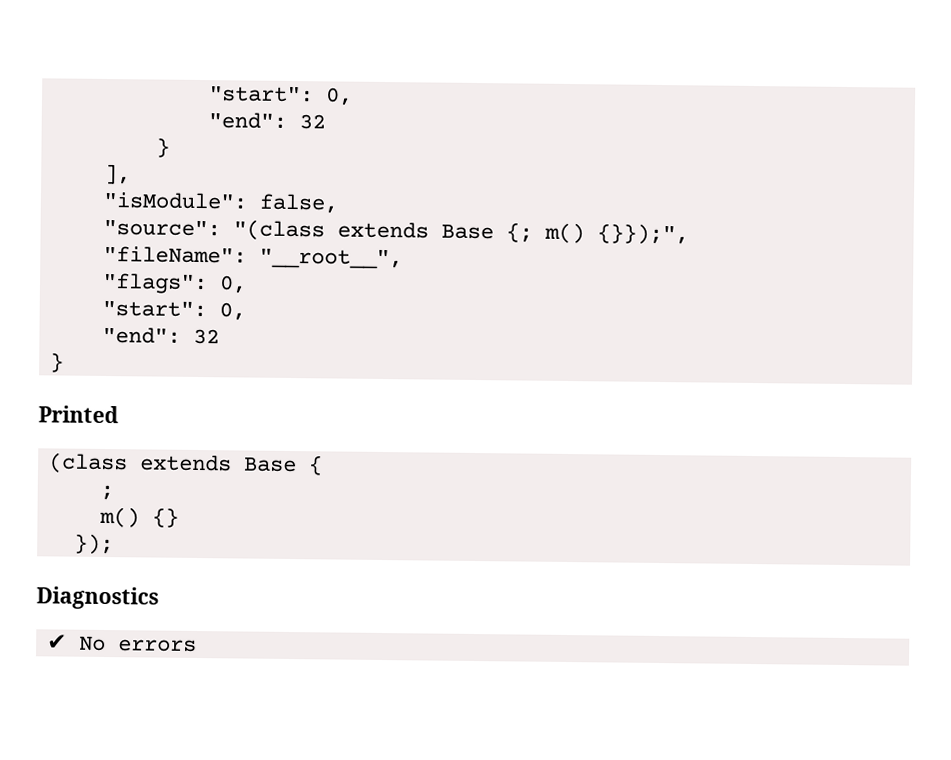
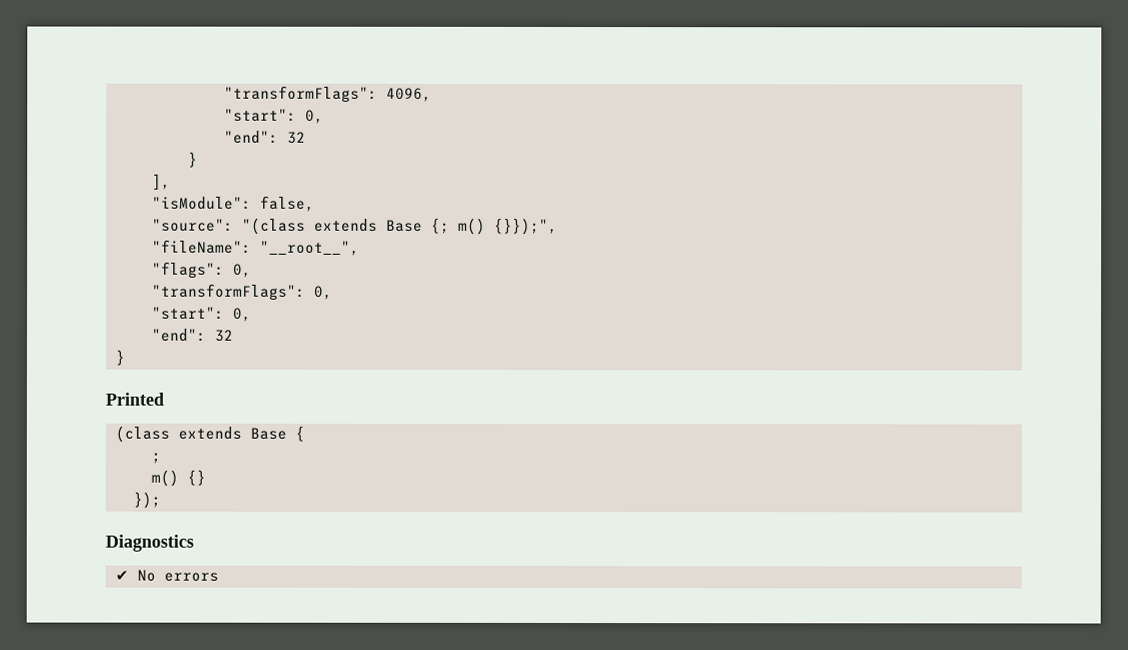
+ "transformFlags": 4096,
+ "transformFlags": 0,

